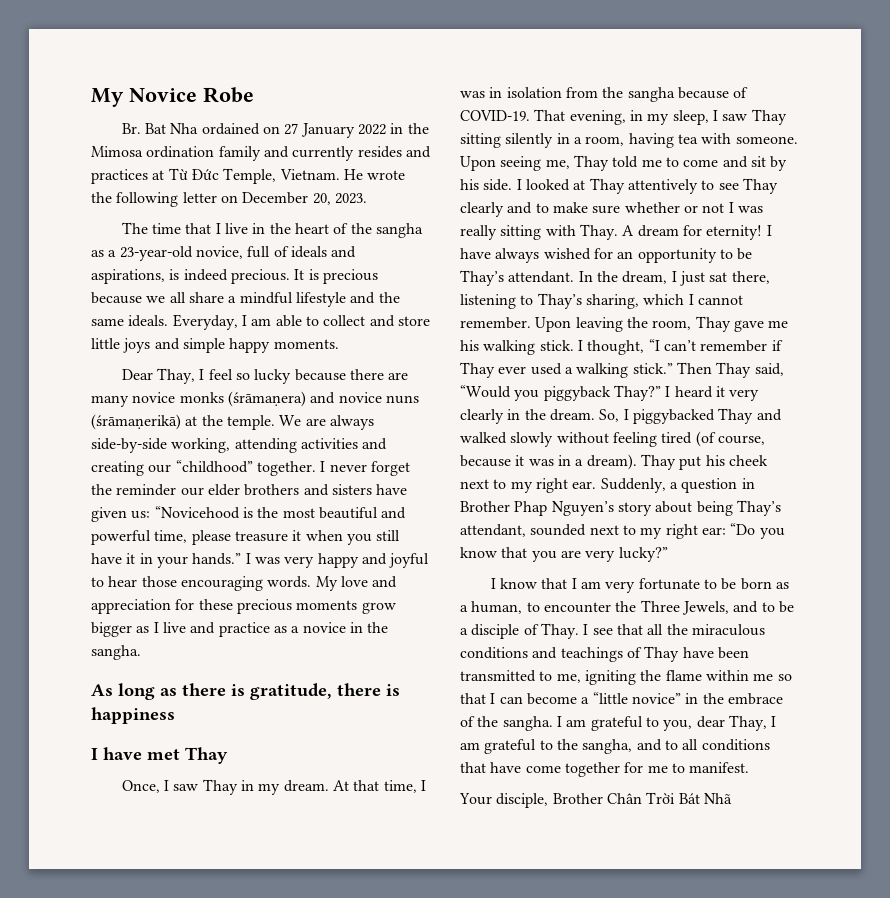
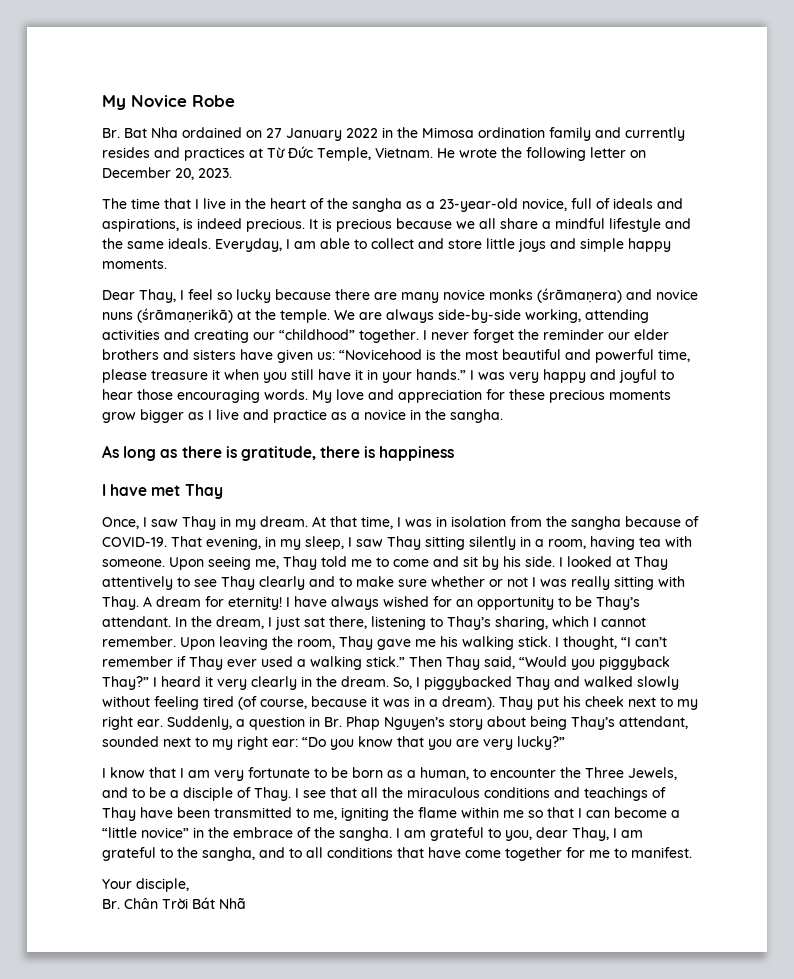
- Suddenly, a question in Brother Phap Nguyen’s story about being Thay’s attendant, sounded next to my right ear: “Do you know that you are very lucky?”
+ Suddenly, a question in Br. Phap Nguyen’s story about being Thay’s attendant, sounded next to my right ear: “Do you know that you are very lucky?”
- Your disciple, Brother Chân Trời Bát Nhã
+ Your disciple,
+ Br. Chân Trời Bát Nhã

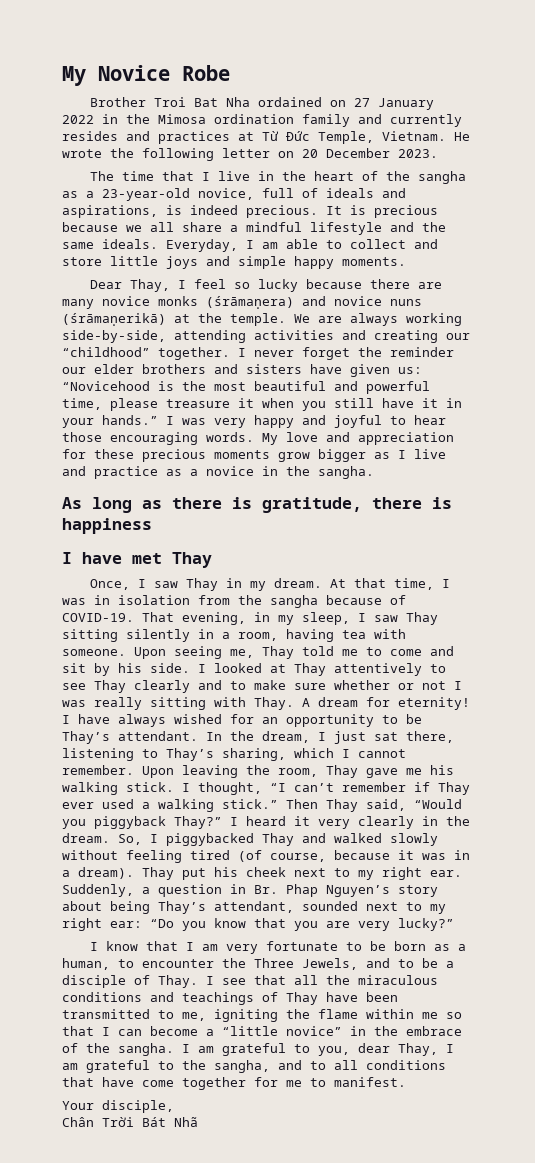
- Br. Bat Nha ordained on 27 January 2022 in the Mimosa ordination family and currently resides and practices at Từ Đức Temple, Vietnam.
+ Brother Troi Bat Nha ordained on 27 January 2022 in the Mimosa ordination family and currently resides and practices at Từ Đức Temple, Vietnam.
- He wrote the following letter on December 20, 2023.
+ He wrote the following letter on 20 December 2023.
- We are always side-by-side working, attending activities and creating our “childhood” together.
+ We are always working side-by-side, attending activities and creating our “childhood” together.
- Br. Chân Trời Bát Nhã
+ Chân Trời Bát Nhã

